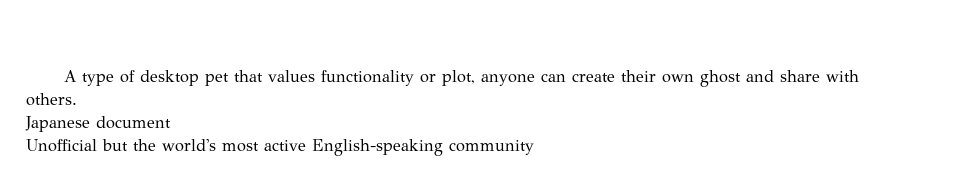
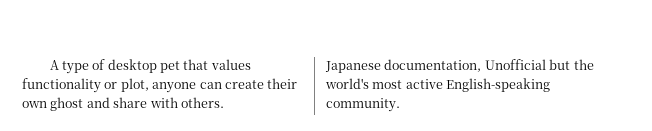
- Japanese document
- Unofficial but the world's most active English-speaking community
+ Japanese documentation, Unofficial but the world's most active English-speaking community.

